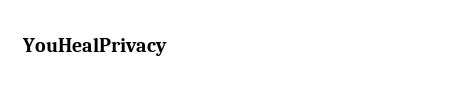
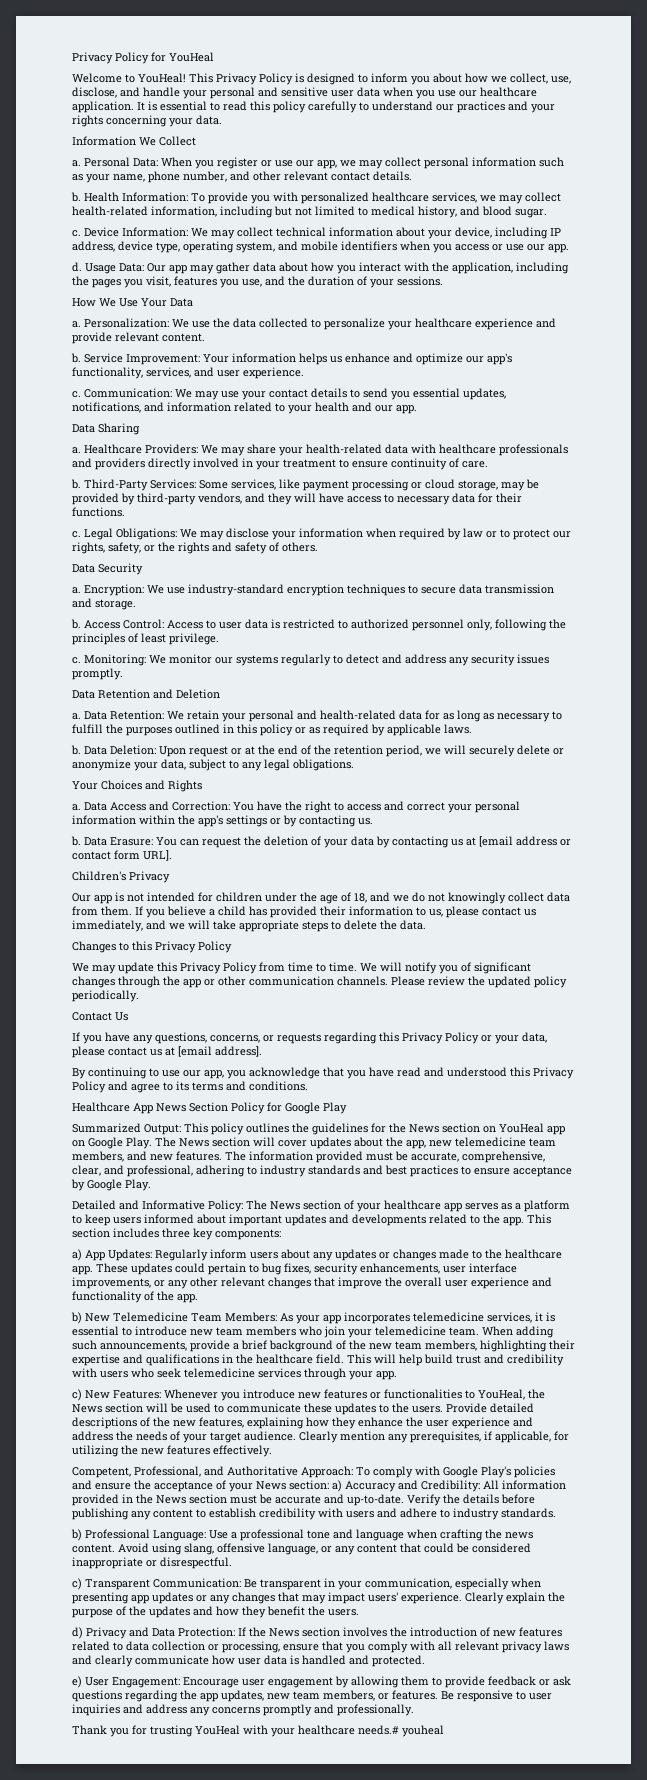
- YouHealPrivacy
+ Privacy Policy for YouHeal
+ Welcome to YouHeal! This Privacy Policy is designed to inform you about how we collect, use, disclose, and handle your personal and sensitive user data when you use our healthcare application. It is essential to read this policy carefully to understand our practices and your rights concerning your data.
+ Information We Collect
+ a. Personal Data: When you register or use our app, we may collect personal information such as your name, phone number, and other relevant contact details.
+ b. Health Information: To provide you with personalized healthcare services, we may collect health-related information, including but not limited to medical history, and blood sugar.
+ c. Device Information: We may collect technical information about your device, including IP address, device type, operating system, and mobile identifiers when you access or use our app.
+ d. Usage Data: Our app may gather data about how you interact with the application, including the pages you visit, features you use, and the duration of your sessions.
+ How We Use Your Data
+ a. Personalization: We use the data collected to personalize your healthcare experience and provide relevant content.
+ b. Service Improvement: Your information helps us enhance and optimize our app's functionality, services, and user experience.
+ c. Communication: We may use your contact details to send you essential updates, notifications, and information related to your health and our app.
+ Data Sharing
+ a. Healthcare Providers: We may share your health-related data with healthcare professionals and providers directly involved in your treatment to ensure continuity of care.
+ b. Third-Party Services: Some services, like payment processing or cloud storage, may be provided by third-party vendors, and they will have access to necessary data for their functions.
+ c. Legal Obligations: We may disclose your information when required by law or to protect our rights, safety, or the rights and safety of others.
+ Data Security
+ a. Encryption: We use industry-standard encryption techniques to secure data transmission and storage.
+ b. Access Control: Access to user data is restricted to authorized personnel only, following the principles of least privilege.
+ c. Monitoring: We monitor our systems regularly to detect and address any security issues promptly.
+ Data Retention and Deletion
+ a. Data Retention: We retain your personal and health-related data for as long as necessary to fulfill the purposes outlined in this policy or as required by applicable laws.
+ b. Data Deletion: Upon request or at the end of the retention period, we will securely delete or anonymize your data, subject to any legal obligations.
+ Your Choices and Rights
+ a. Data Access and Correction: You have the right to access and correct your personal information within the app's settings or by contacting us.
+ b. Data Erasure: You can request the deletion of your data by contacting us at [email address or contact form URL].
+ Children's Privacy
+ Our app is not intended for children under the age of 18, and we do not knowingly collect data from them. If you believe a child has provided their information to us, please contact us immediately, and we will take appropriate steps to delete the data.
+ Changes to this Privacy Policy
+ We may update this Privacy Policy from time to time. We will notify you of significant changes through the app or other communication channels. Please review the updated policy periodically.
+ Contact Us
+ If you have any questions, concerns, or requests regarding this Privacy Policy or your data, please contact us at [email address].
+ By continuing to use our app, you acknowledge that you have read and understood this Privacy Policy and agree to its terms and conditions.
+ Healthcare App News Section Policy for Google Play
+ Summarized Output: This policy outlines the guidelines for the News section on YouHeal app on Google Play. The News section will cover updates about the app, new telemedicine team members, and new features. The information provided must be accurate, comprehensive, clear, and professional, adhering to industry standards and best practices to ensure acceptance by Google Play.
+ Detailed and Informative Policy: The News section of your healthcare app serves as a platform to keep users informed about important updates and developments related to the app. This section includes three key components:
+ a) App Updates: Regularly inform users about any updates or changes made to the healthcare app. These updates could pertain to bug fixes, security enhancements, user interface improvements, or any other relevant changes that improve the overall user experience and functionality of the app.
+ b) New Telemedicine Team Members: As your app incorporates telemedicine services, it is essential to introduce new team members who join your telemedicine team. When adding such announcements, provide a brief background of the new team members, highlighting their expertise and qualifications in the healthcare field. This will help build trust and credibility with users who seek telemedicine services through your app.
+ c) New Features: Whenever you introduce new features or functionalities to YouHeal, the News section will be used to communicate these updates to the users. Provide detailed descriptions of the new features, explaining how they enhance the user experience and address the needs of your target audience. Clearly mention any prerequisites, if applicable, for utilizing the new features effectively.
+ Competent, Professional, and Authoritative Approach: To comply with Google Play's policies and ensure the acceptance of your News section: a) Accuracy and Credibility: All information provided in the News section must be accurate and up-to-date. Verify the details before publishing any content to establish credibility with users and adhere to industry standards.
+ b) Professional Language: Use a professional tone and language when crafting the news content. Avoid using slang, offensive language, or any content that could be considered inappropriate or disrespectful.
+ c) Transparent Communication: Be transparent in your communication, especially when presenting app updates or any changes that may impact users' experience. Clearly explain the purpose of the updates and how they benefit the users.
+ d) Privacy and Data Protection: If the News section involves the introduction of new features related to data collection or processing, ensure that you comply with all relevant privacy laws and clearly communicate how user data is handled and protected.
+ e) User Engagement: Encourage user engagement by allowing them to provide feedback or ask questions regarding the app updates, new team members, or features. Be responsive to user inquiries and address any concerns promptly and professionally.
+ Thank you for trusting YouHeal with your healthcare needs.# youheal

